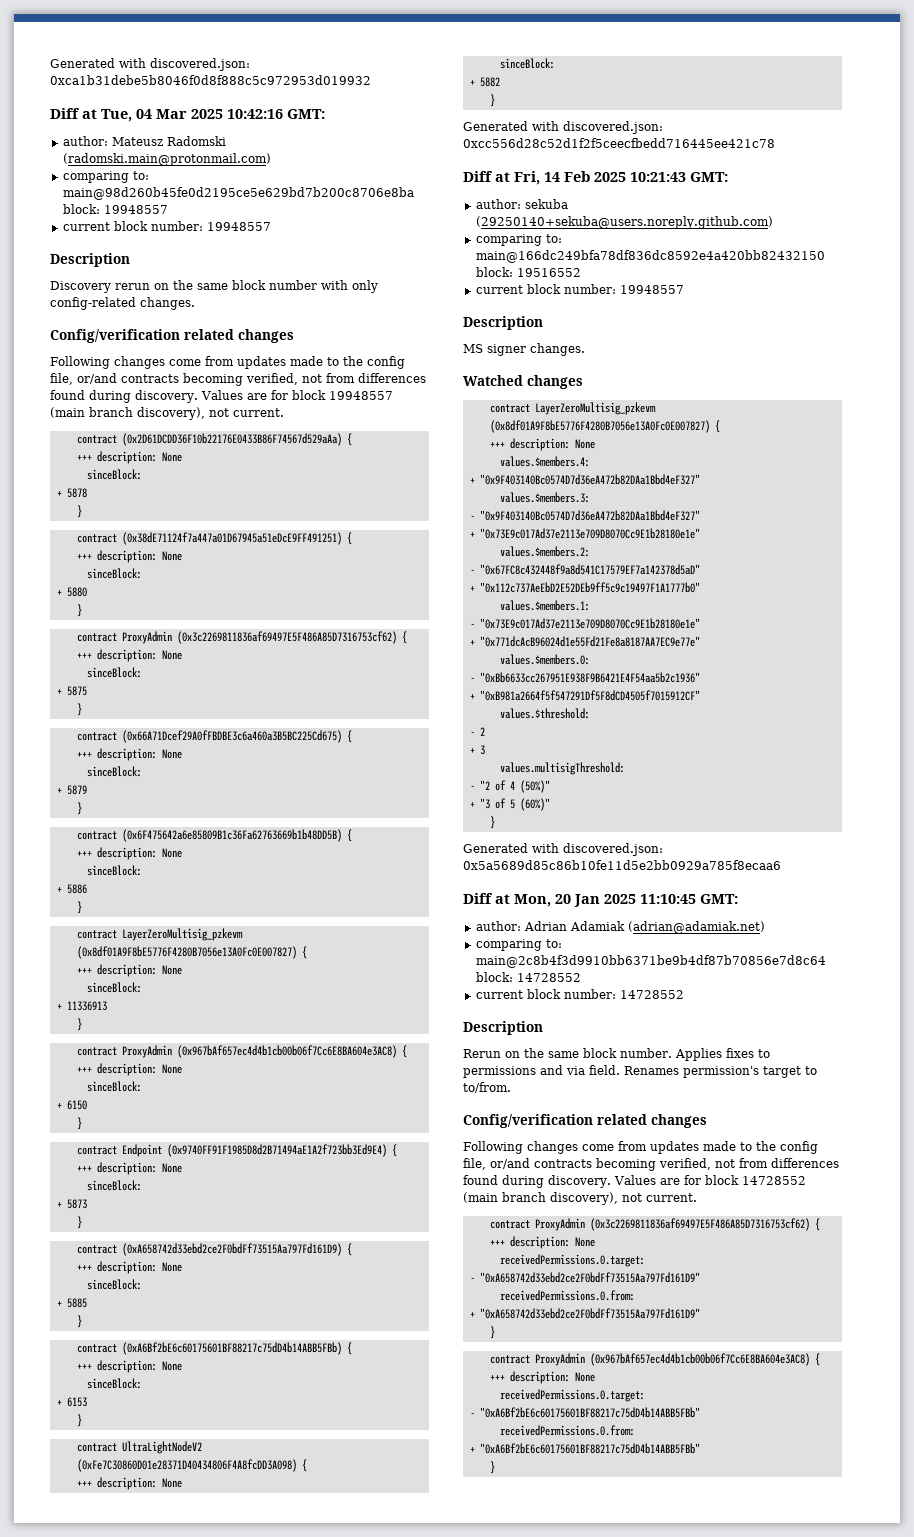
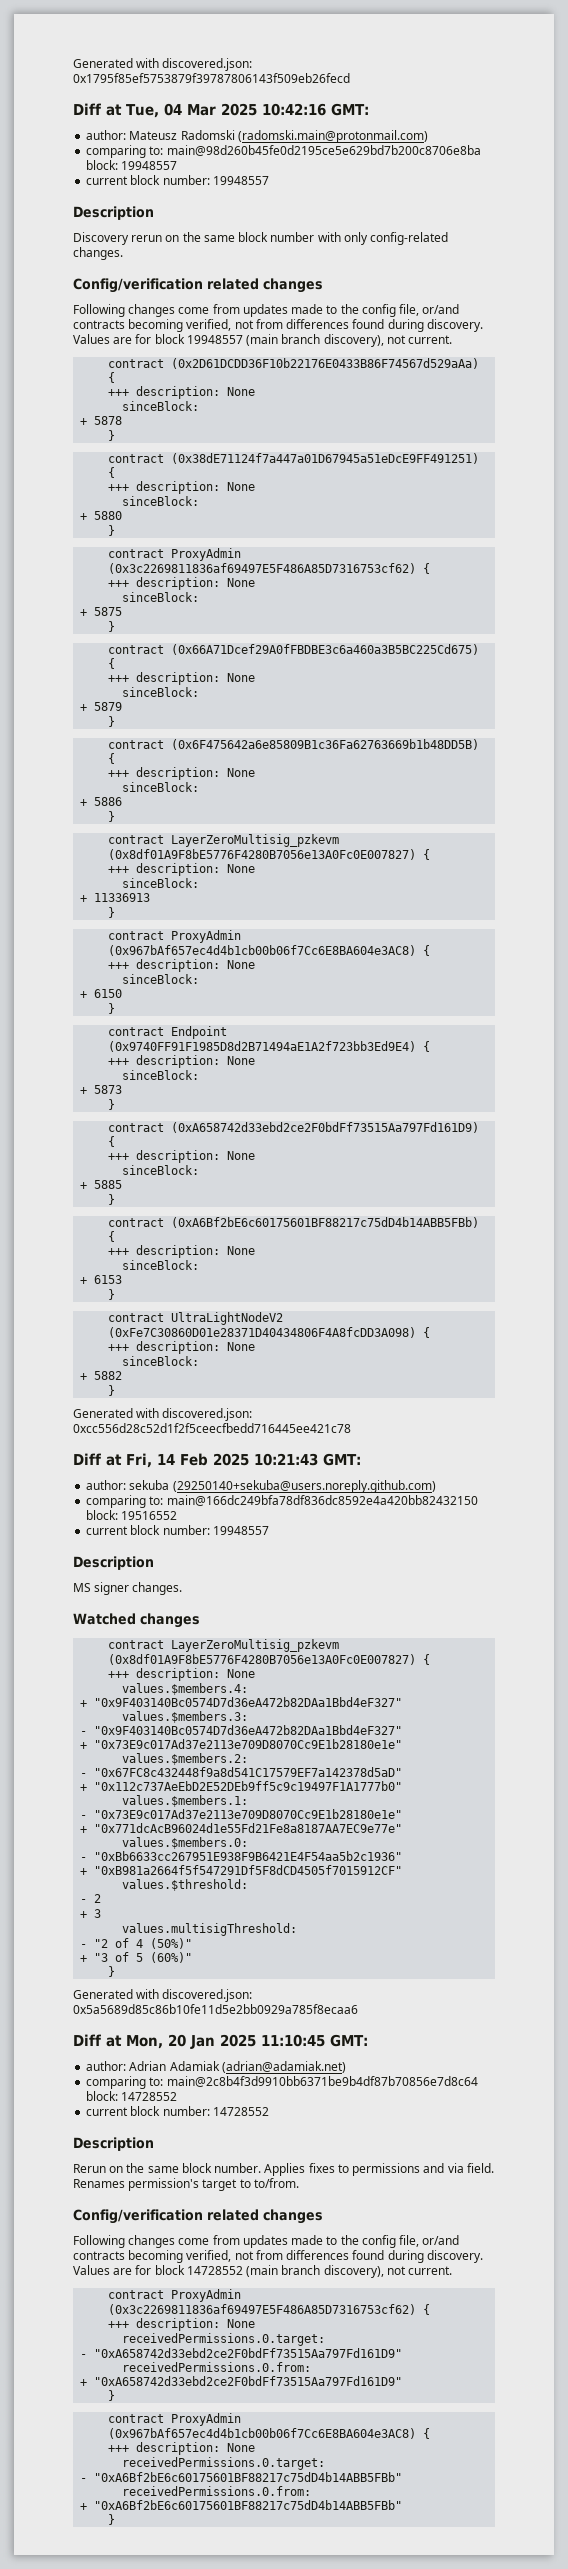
- Generated with discovered.json: 0xca1b31debe5b8046f0d8f888c5c972953d019932
+ Generated with discovered.json: 0x1795f85ef5753879f39787806143f509eb26fecd

